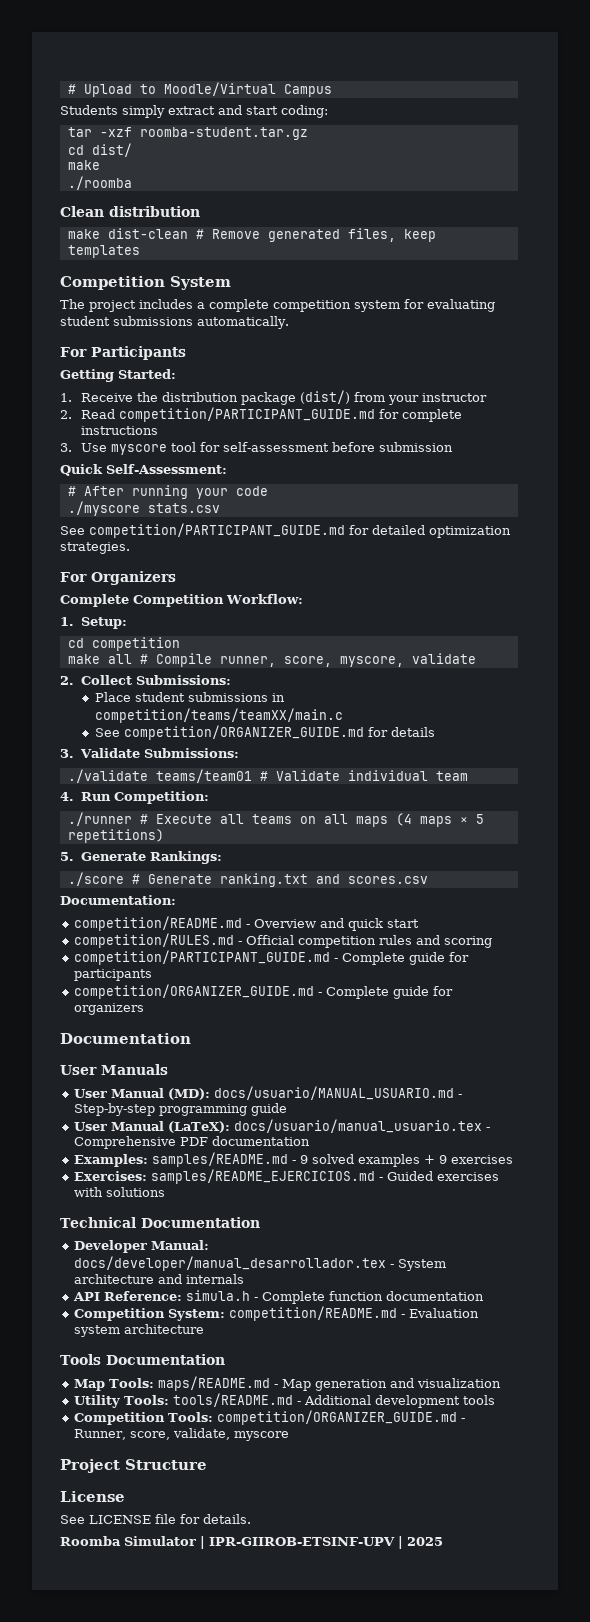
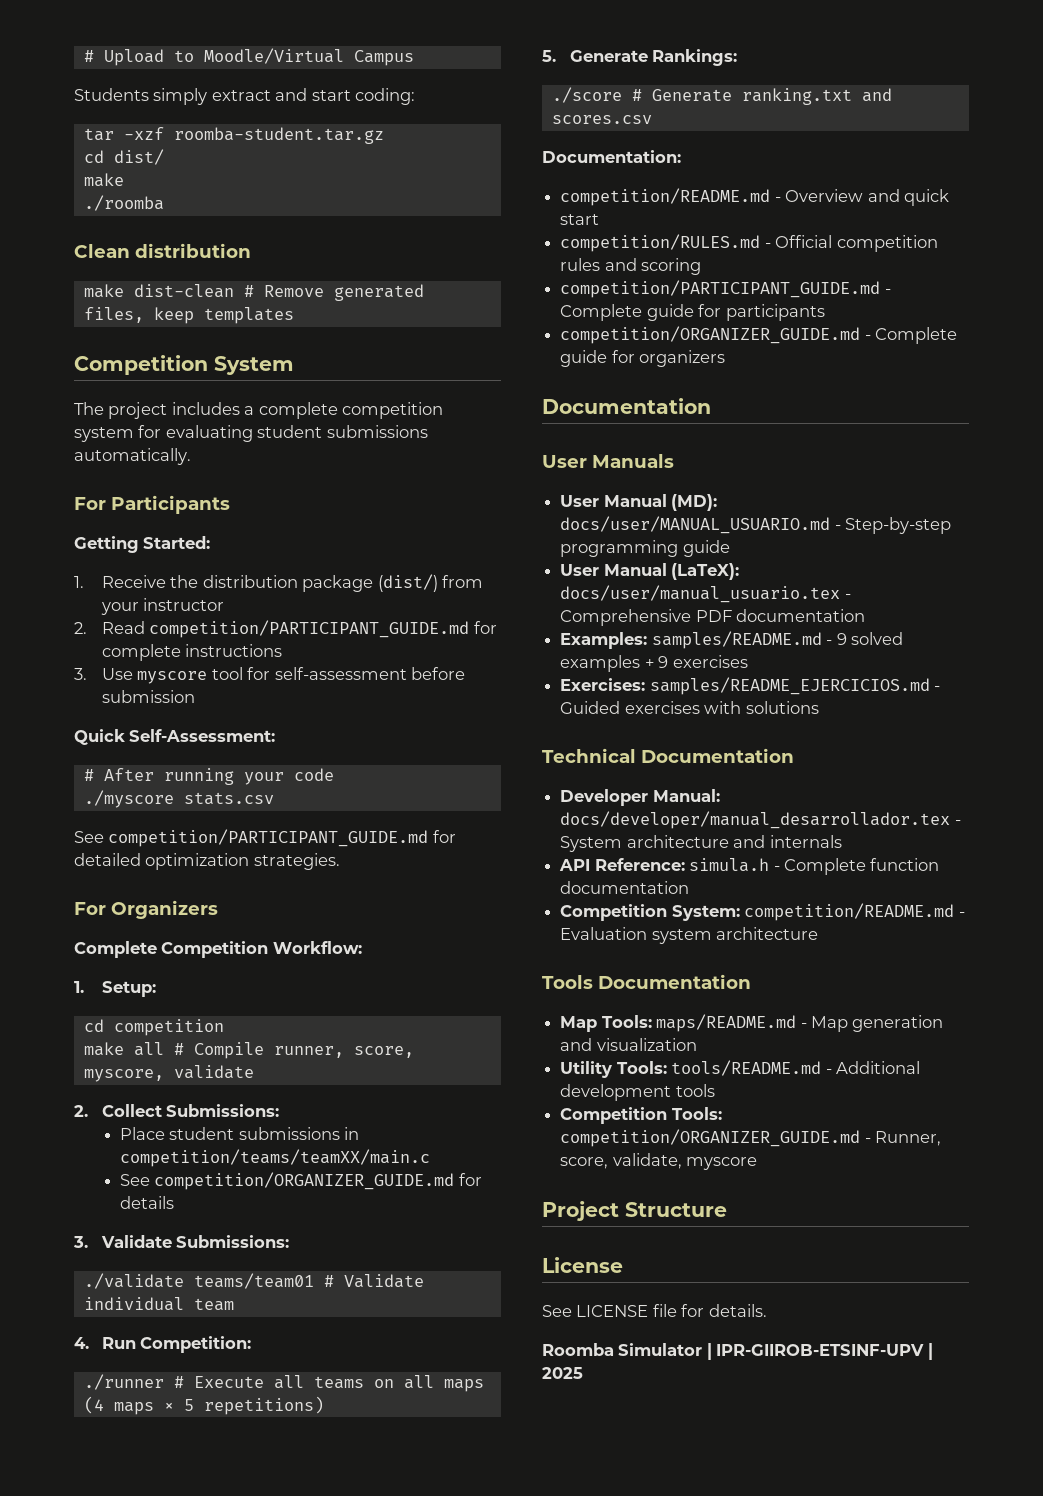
- User Manual (MD): docs/usuario/MANUAL_USUARIO.md - Step-by-step programming guide
+ User Manual (MD): docs/user/MANUAL_USUARIO.md - Step-by-step programming guide
- User Manual (LaTeX): docs/usuario/manual_usuario.tex - Comprehensive PDF documentation
+ User Manual (LaTeX): docs/user/manual_usuario.tex - Comprehensive PDF documentation

